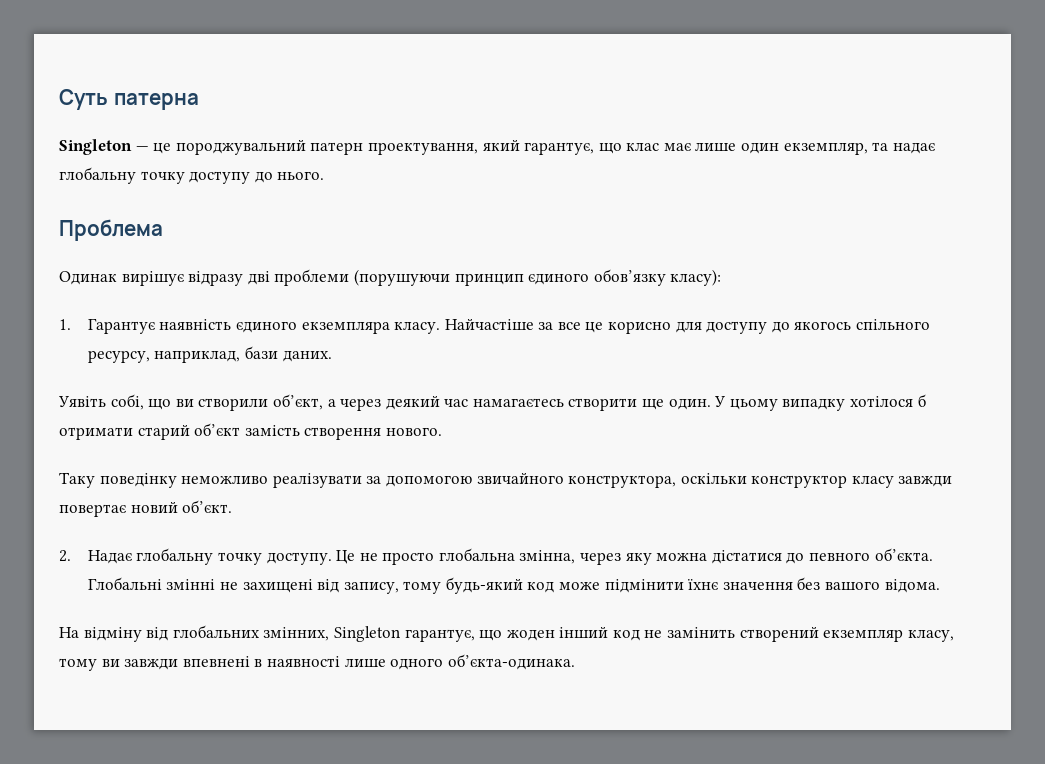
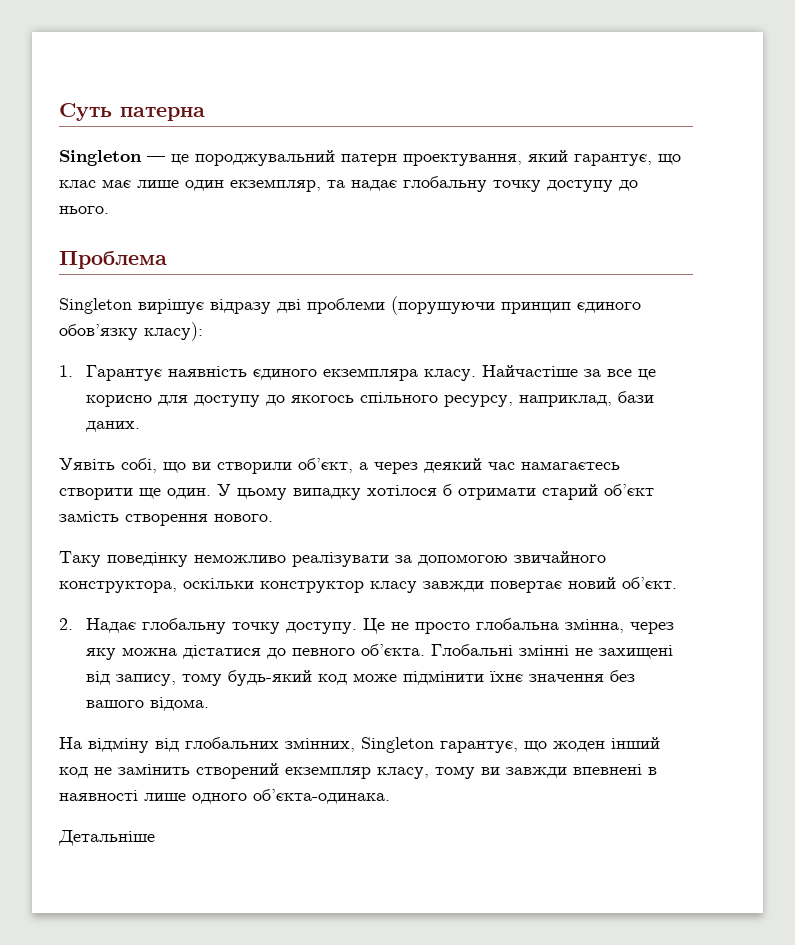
- Одинак вирішує відразу дві проблеми (порушуючи принцип єдиного обов’язку класу):
+ Singleton вирішує відразу дві проблеми (порушуючи принцип єдиного обов’язку класу):
+ Детальніше

